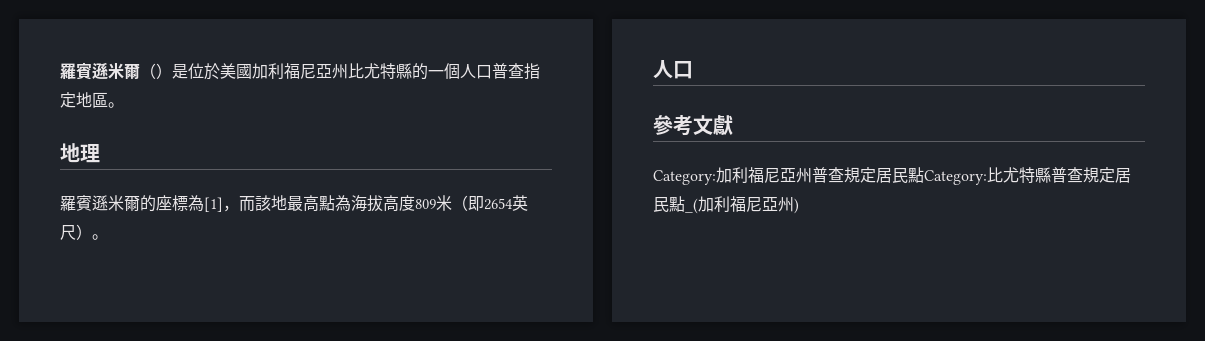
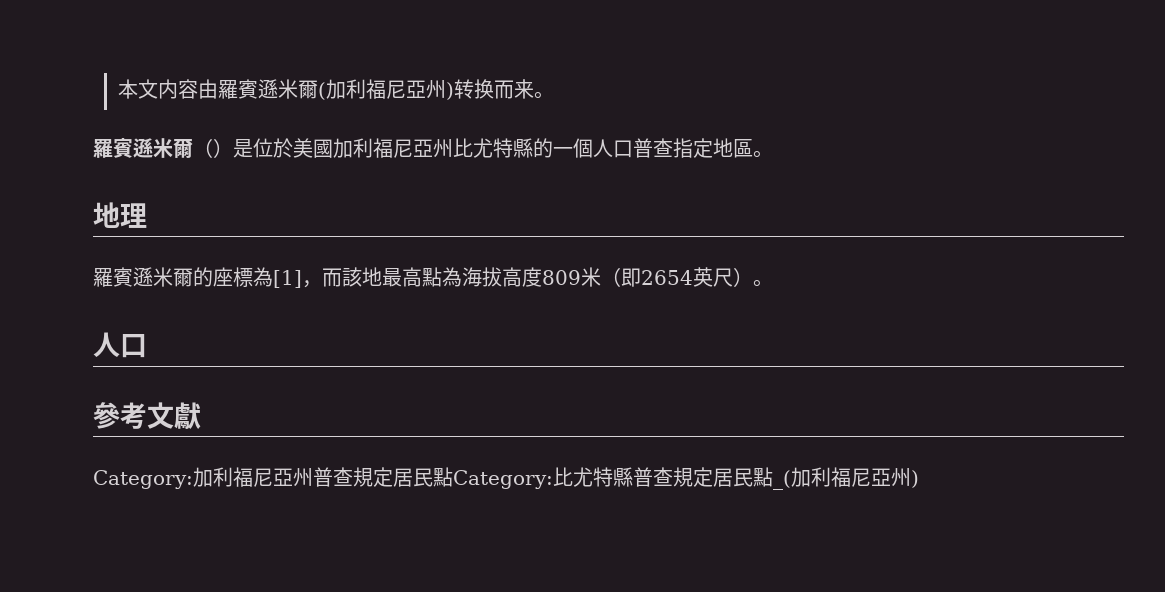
+ 本文内容由羅賓遜米爾(加利福尼亞州)转换而来。

